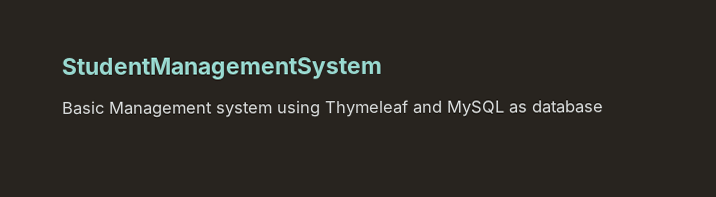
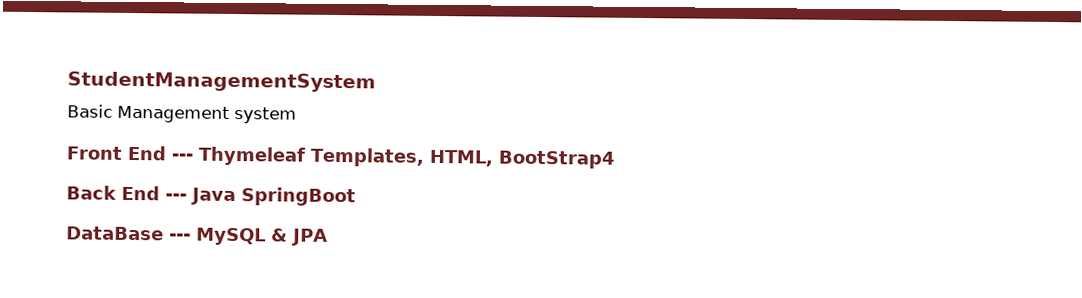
- Basic Management system using Thymeleaf and MySQL as database
+ Basic Management system
+ Front End --- Thymeleaf Templates, HTML, BootStrap4
+ Back End --- Java SpringBoot
+ DataBase --- MySQL & JPA

